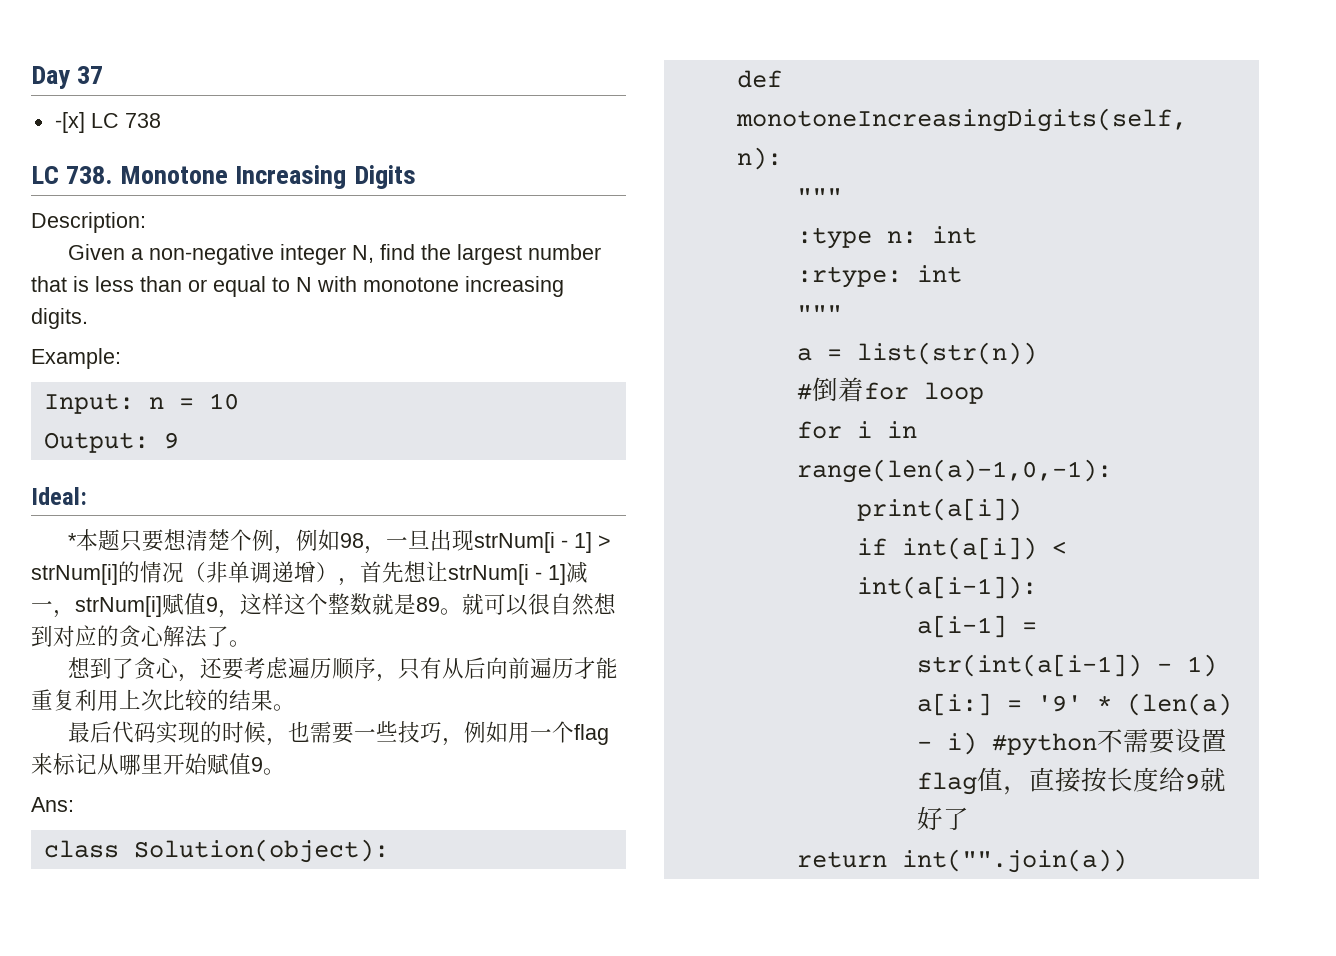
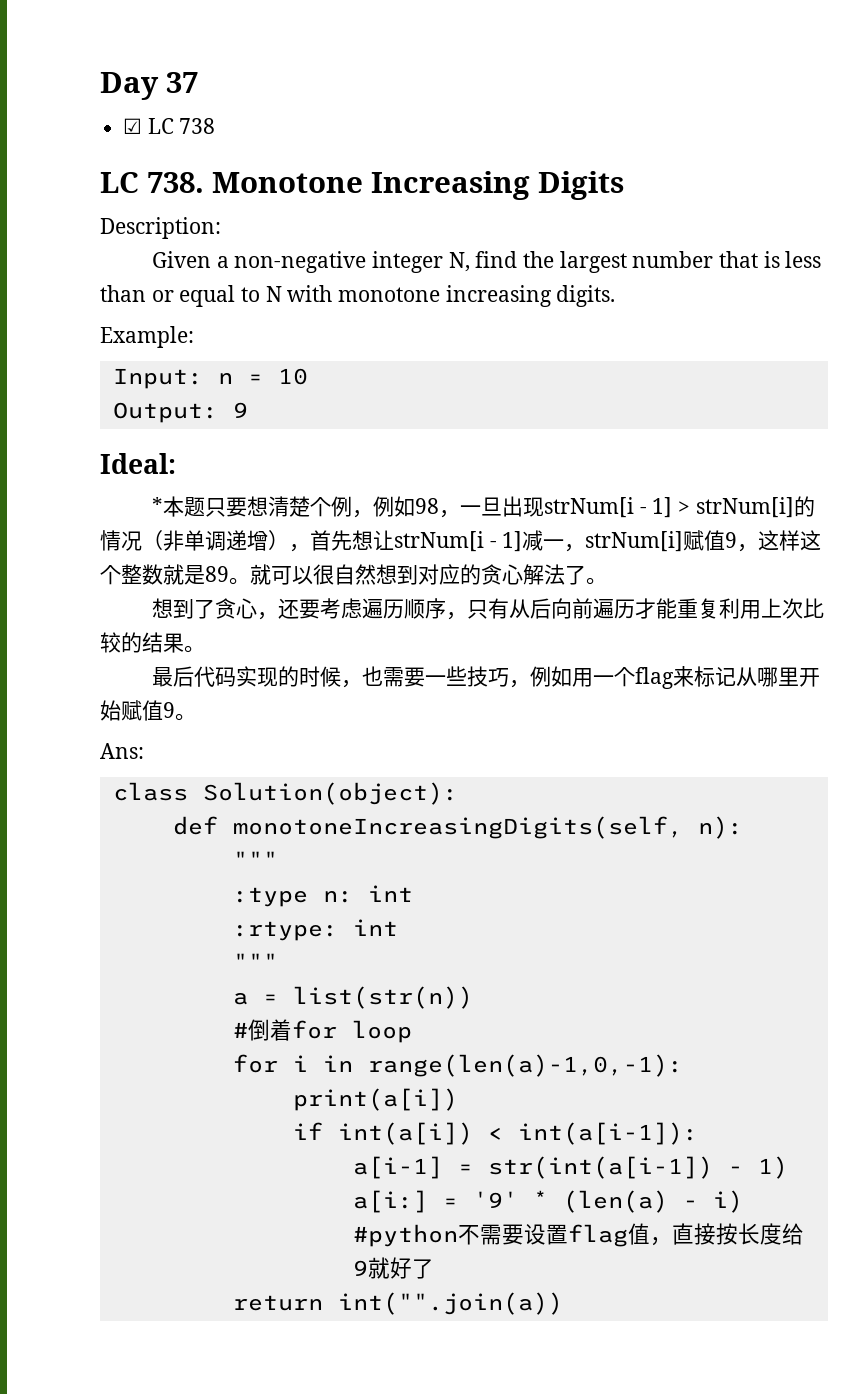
- -[x] LC 738
+ ☑ LC 738

